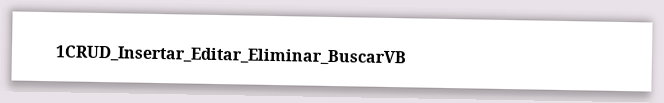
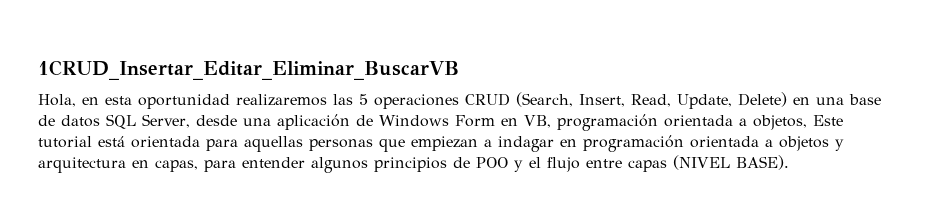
+ Hola, en esta oportunidad realizaremos las 5 operaciones CRUD (Search, Insert, Read, Update, Delete) en una base de datos SQL Server, desde una aplicación de Windows Form en VB, programación orientada a objetos, Este tutorial está orientada para aquellas personas que empiezan a indagar en programación orientada a objetos y arquitectura en capas, para entender algunos principios de POO y el flujo entre capas (NIVEL BASE).

